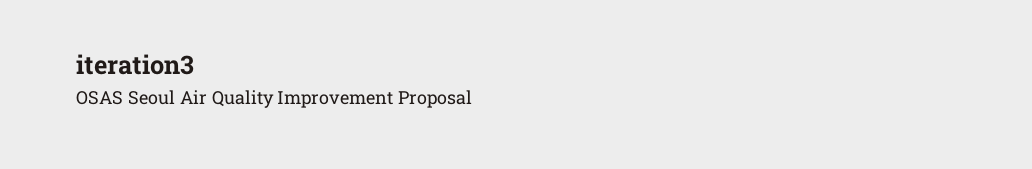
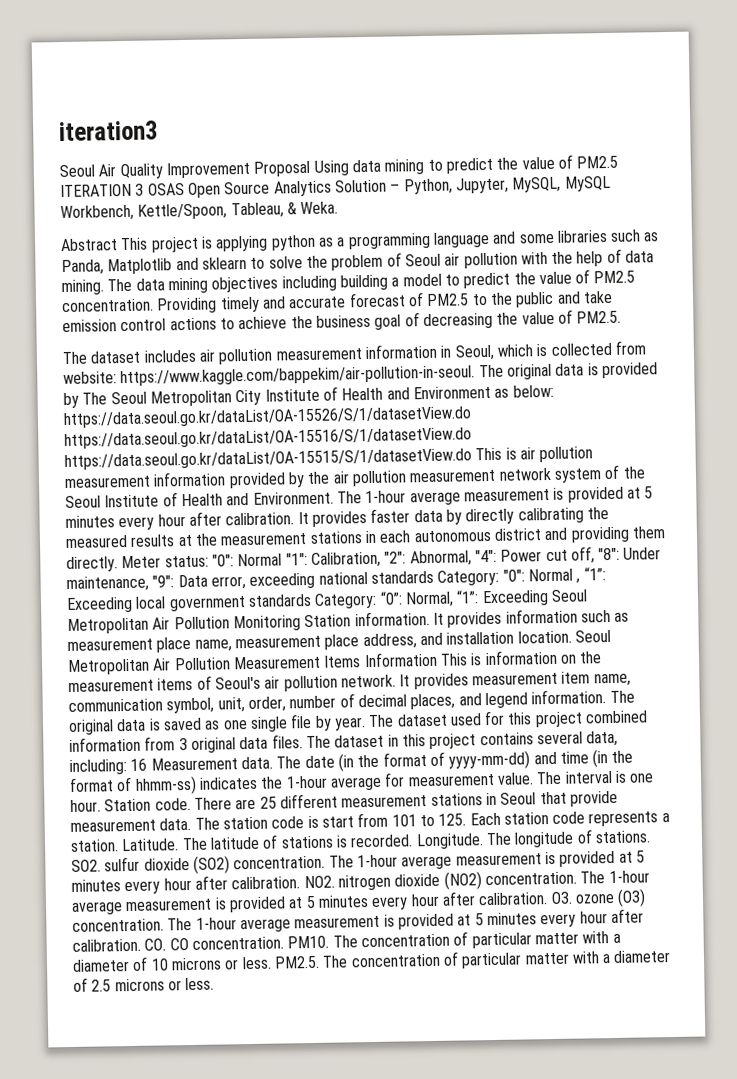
- OSAS Seoul Air Quality Improvement Proposal
+ Seoul Air Quality Improvement Proposal Using data mining to predict the value of PM2.5 ITERATION 3 OSAS Open Source Analytics Solution – Python, Jupyter, MySQL, MySQL Workbench, Kettle/Spoon, Tableau, & Weka.
+ Abstract This project is applying python as a programming language and some libraries such as Panda, Matplotlib and sklearn to solve the problem of Seoul air pollution with the help of data mining. The data mining objectives including building a model to predict the value of PM2.5 concentration. Providing timely and accurate forecast of PM2.5 to the public and take emission control actions to achieve the business goal of decreasing the value of PM2.5.
+ The dataset includes air pollution measurement information in Seoul, which is collected from website: https://www.kaggle.com/bappekim/air-pollution-in-seoul. The original data is provided by The Seoul Metropolitan City Institute of Health and Environment as below: https://data.seoul.go.kr/dataList/OA-15526/S/1/datasetView.do https://data.seoul.go.kr/dataList/OA-15516/S/1/datasetView.do https://data.seoul.go.kr/dataList/OA-15515/S/1/datasetView.do This is air pollution measurement information provided by the air pollution measurement network system of the Seoul Institute of Health and Environment. The 1-hour average measurement is provided at 5 minutes every hour after calibration. It provides faster data by directly calibrating the measured results at the measurement stations in each autonomous district and providing them directly. Meter status: "0": Normal "1": Calibration, "2": Abnormal, "4": Power cut off, "8": Under maintenance, "9": Data error, exceeding national standards Category: "0": Normal , “1”: Exceeding local government standards Category: “0”: Normal, “1”: Exceeding Seoul Metropolitan Air Pollution Monitoring Station information. It provides information such as measurement place name, measurement place address, and installation location. Seoul Metropolitan Air Pollution Measurement Items Information This is information on the measurement items of Seoul's air pollution network. It provides measurement item name, communication symbol, unit, order, number of decimal places, and legend information. The original data is saved as one single file by year. The dataset used for this project combined information from 3 original data files. The dataset in this project contains several data, including: 16 Measurement data. The date (in the format of yyyy-mm-dd) and time (in the format of hhmm-ss) indicates the 1-hour average for measurement value. The interval is one hour. Station code. There are 25 different measurement stations in Seoul that provide measurement data. The station code is start from 101 to 125. Each station code represents a station. Latitude. The latitude of stations is recorded. Longitude. The longitude of stations. SO2. sulfur dioxide (SO2) concentration. The 1-hour average measurement is provided at 5 minutes every hour after calibration. NO2. nitrogen dioxide (NO2) concentration. The 1-hour average measurement is provided at 5 minutes every hour after calibration. O3. ozone (O3) concentration. The 1-hour average measurement is provided at 5 minutes every hour after calibration. CO. CO concentration. PM10. The concentration of particular matter with a diameter of 10 microns or less. PM2.5. The concentration of particular matter with a diameter of 2.5 microns or less.

